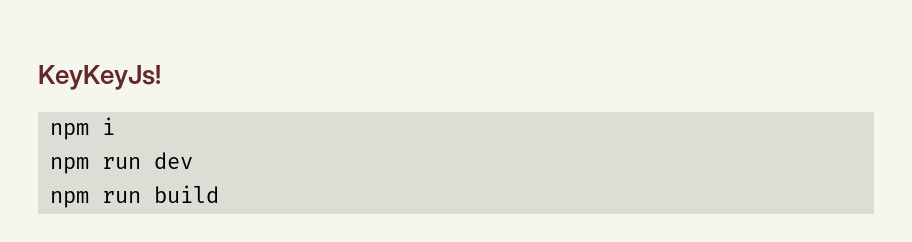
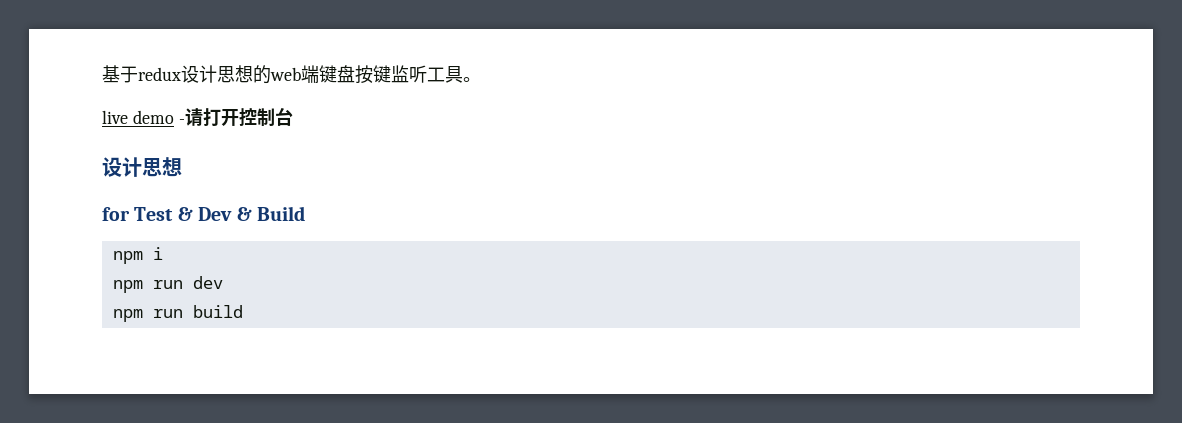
- KeyKeyJs!
+ 基于redux设计思想的web端键盘按键监听工具。
+ live demo -请打开控制台
+ 设计思想
+ for Test & Dev & Build

